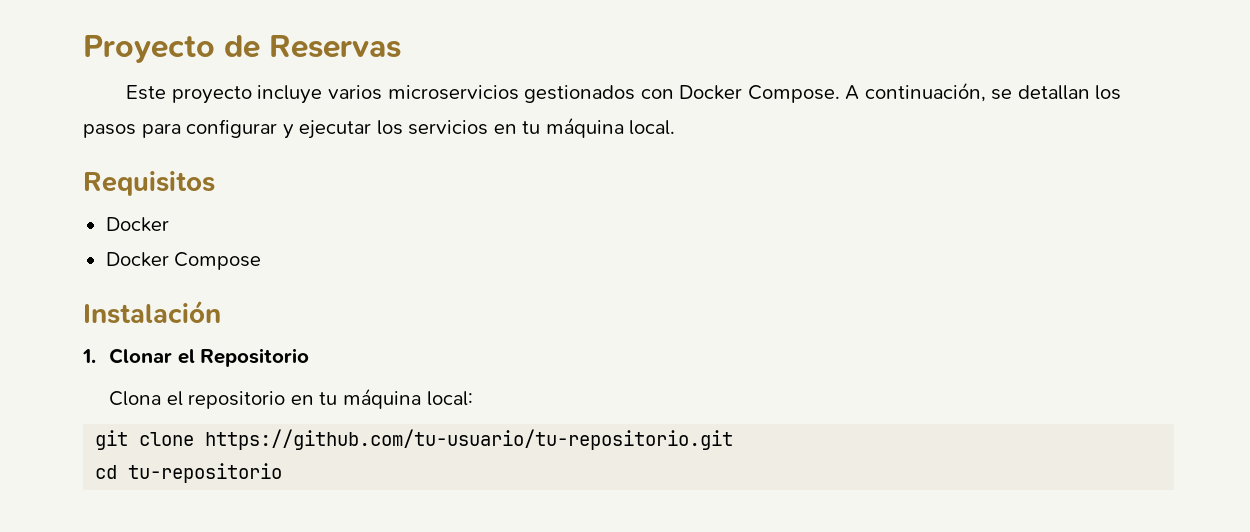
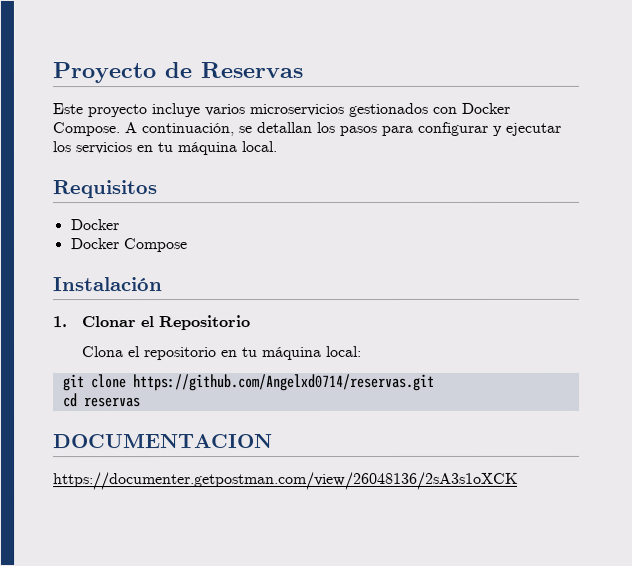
- git clone https://github.com/tu-usuario/tu-repositorio.git
+ git clone https://github.com/Angelxd0714/reservas.git
- cd tu-repositorio
+ cd reservas
+ DOCUMENTACION
+ https://documenter.getpostman.com/view/26048136/2sA3s1oXCK

